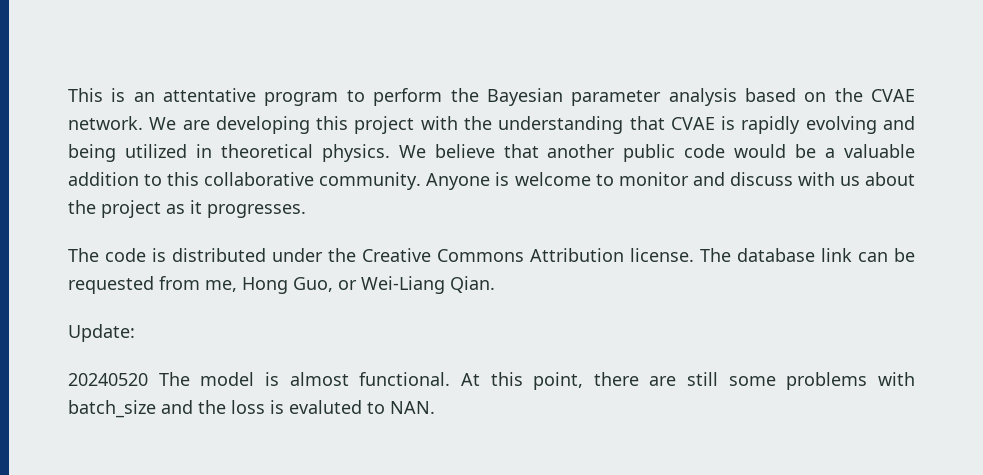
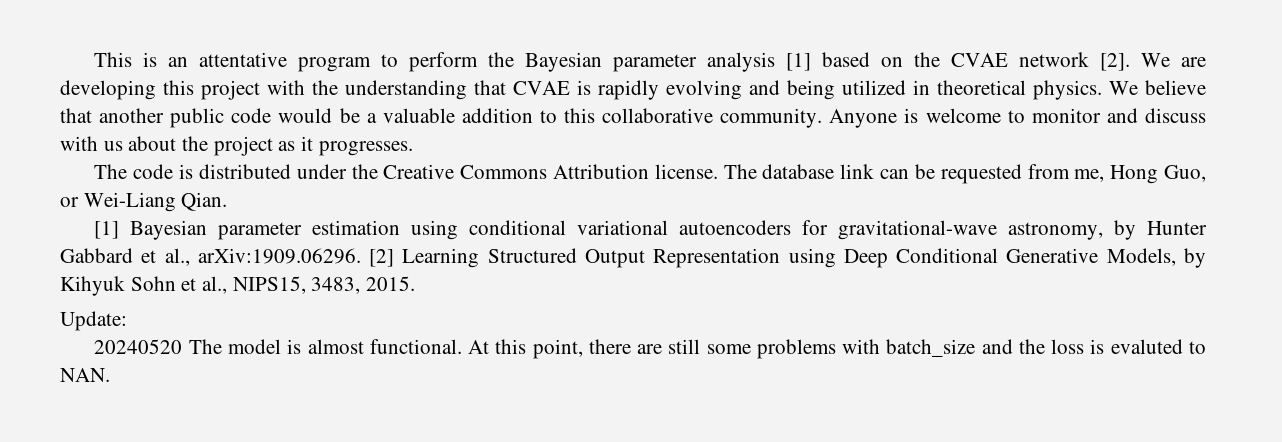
- This is an attentative program to perform the Bayesian parameter analysis based on the CVAE network.
+ This is an attentative program to perform the Bayesian parameter analysis [1] based on the CVAE network [2].
+ [1] Bayesian parameter estimation using conditional variational autoencoders for gravitational-wave astronomy, by Hunter Gabbard et al., arXiv:1909.06296. [2] Learning Structured Output Representation using Deep Conditional Generative Models, by Kihyuk Sohn et al., NIPS15, 3483, 2015.

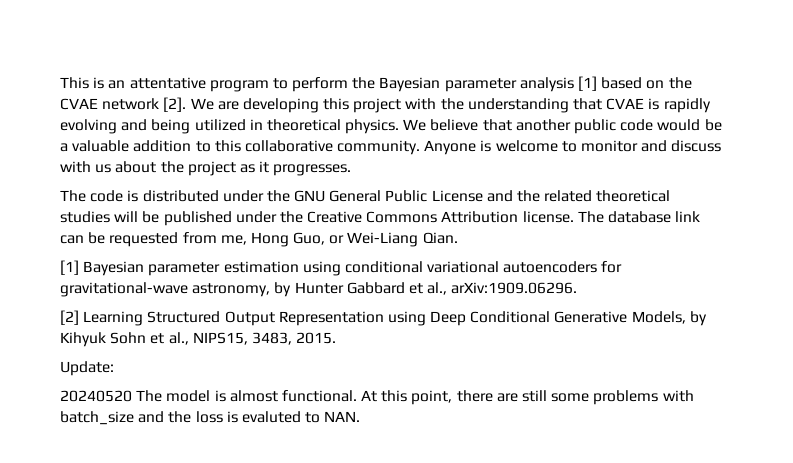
- The code is distributed under the Creative Commons Attribution license.
+ The code is distributed under the GNU General Public License and the related theoretical studies will be published under the Creative Commons Attribution license.
- [1] Bayesian parameter estimation using conditional variational autoencoders for gravitational-wave astronomy, by Hunter Gabbard et al., arXiv:1909.06296. [2] Learning Structured Output Representation using Deep Conditional Generative Models, by Kihyuk Sohn et al., NIPS15, 3483, 2015.
+ [1] Bayesian parameter estimation using conditional variational autoencoders for gravitational-wave astronomy, by Hunter Gabbard et al., arXiv:1909.06296.
+ [2] Learning Structured Output Representation using Deep Conditional Generative Models, by Kihyuk Sohn et al., NIPS15, 3483, 2015.

